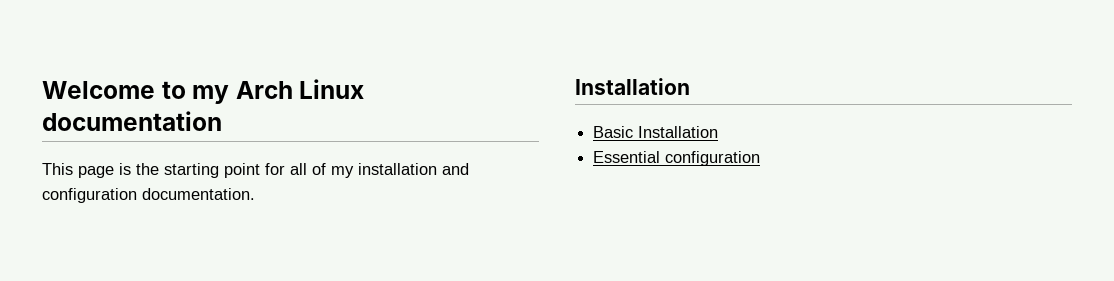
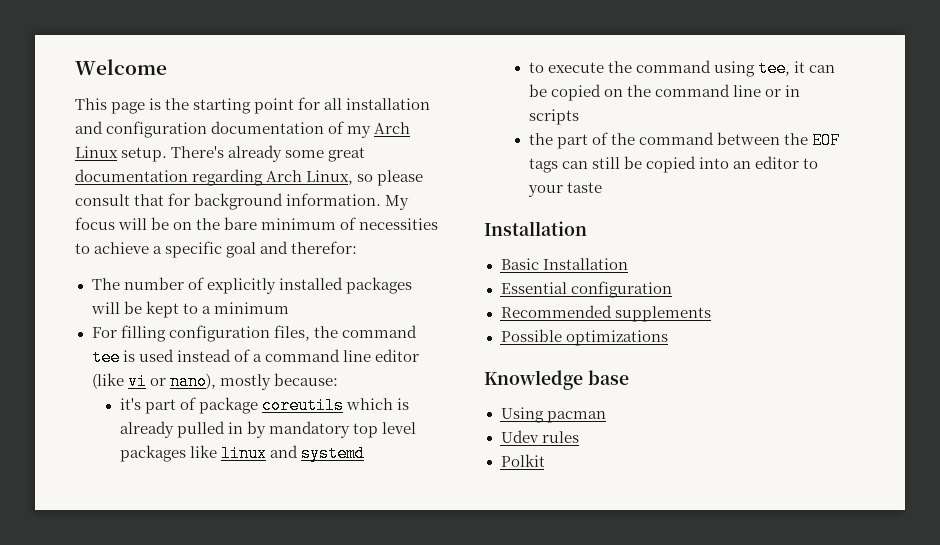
- Welcome to my Arch Linux documentation
+ Welcome
- This page is the starting point for all of my installation and configuration documentation.
+ This page is the starting point for all installation and configuration documentation of my Arch Linux setup. There's already some great documentation regarding Arch Linux, so please consult that for background information. My focus will be on the bare minimum of necessities to achieve a specific goal and therefor:
+ The number of explicitly installed packages will be kept to a minimum
+ For filling configuration files, the command tee is used instead of a command line editor (like vi or nano), mostly because:
+ it's part of package coreutils which is already pulled in by mandatory top level packages like linux and systemd
+ to execute the command using tee, it can be copied on the command line or in scripts
+ the part of the command between the EOF tags can still be copied into an editor to your taste
+ Recommended supplements
+ Possible optimizations
+ Knowledge base
+ Using pacman
+ Udev rules
+ Polkit

